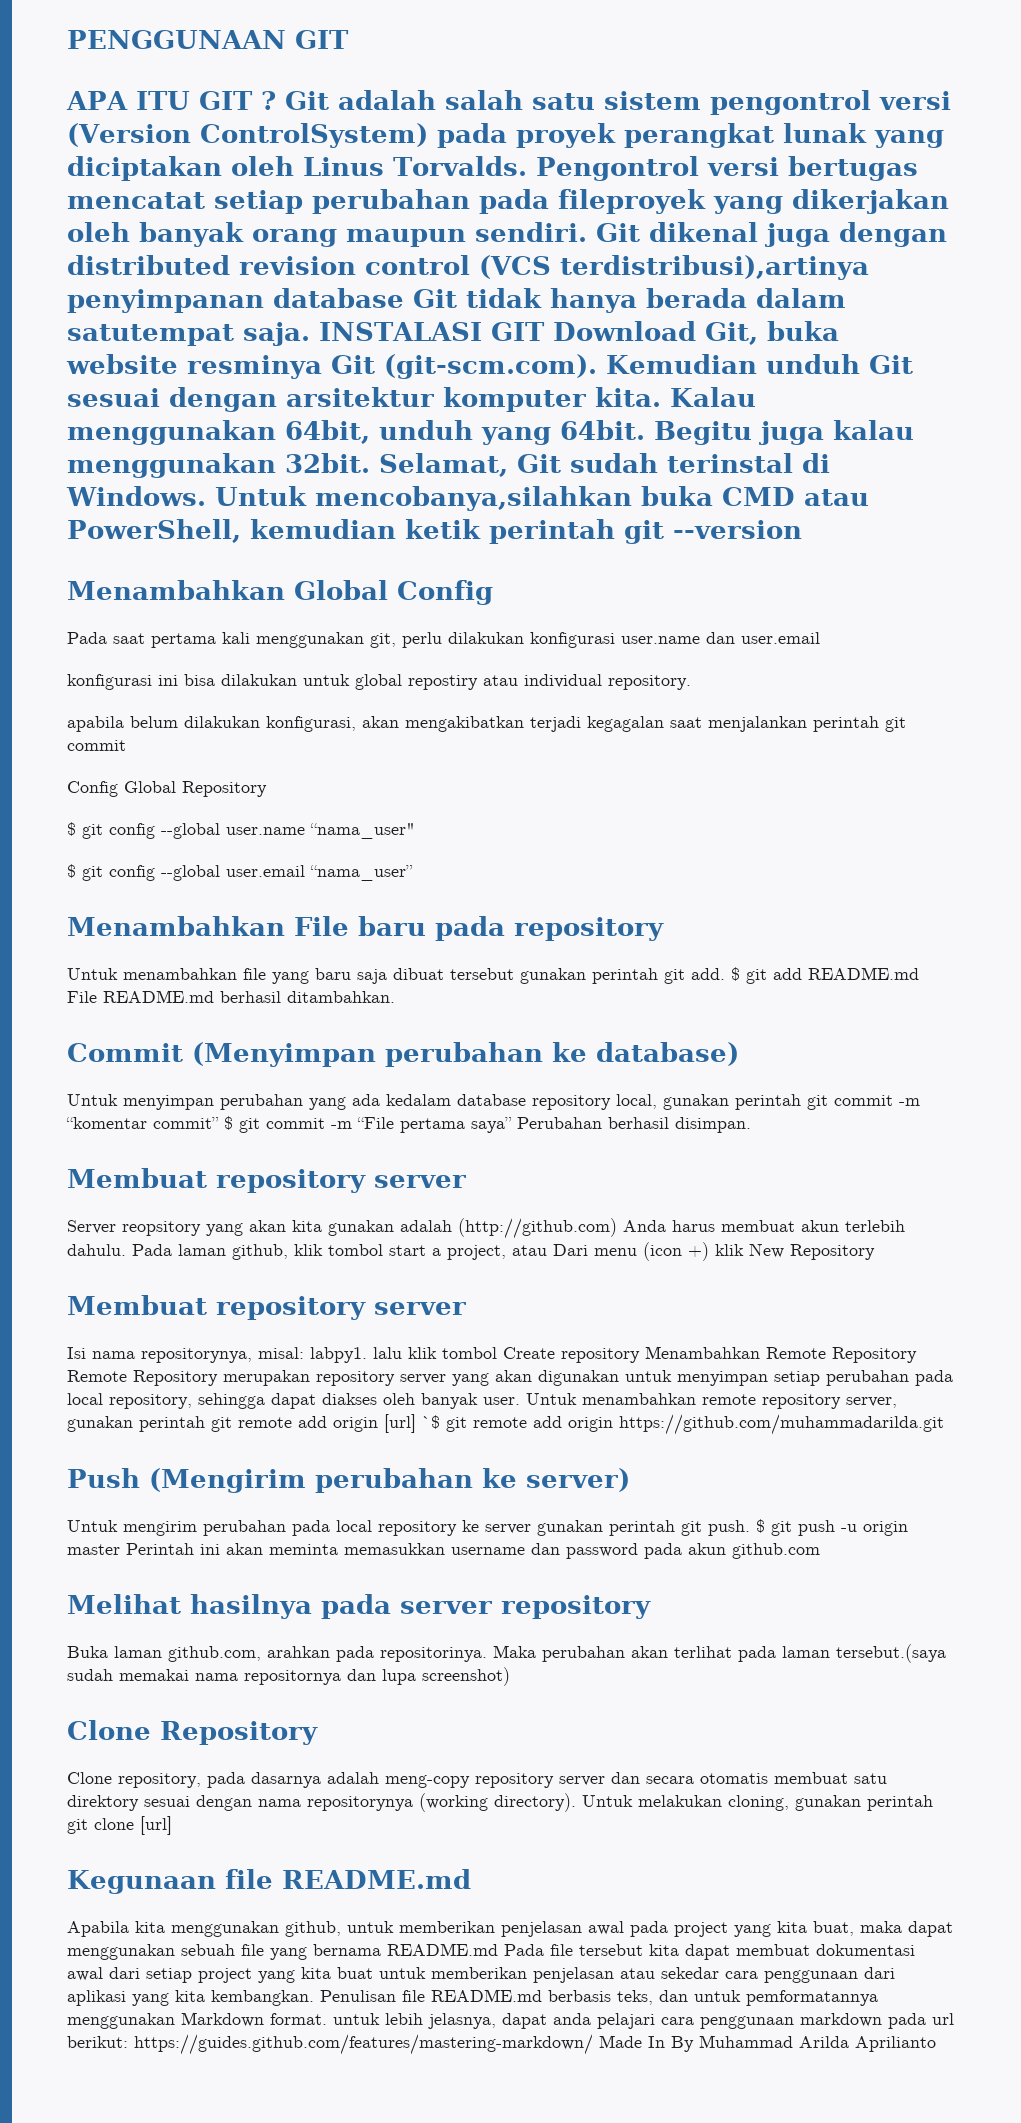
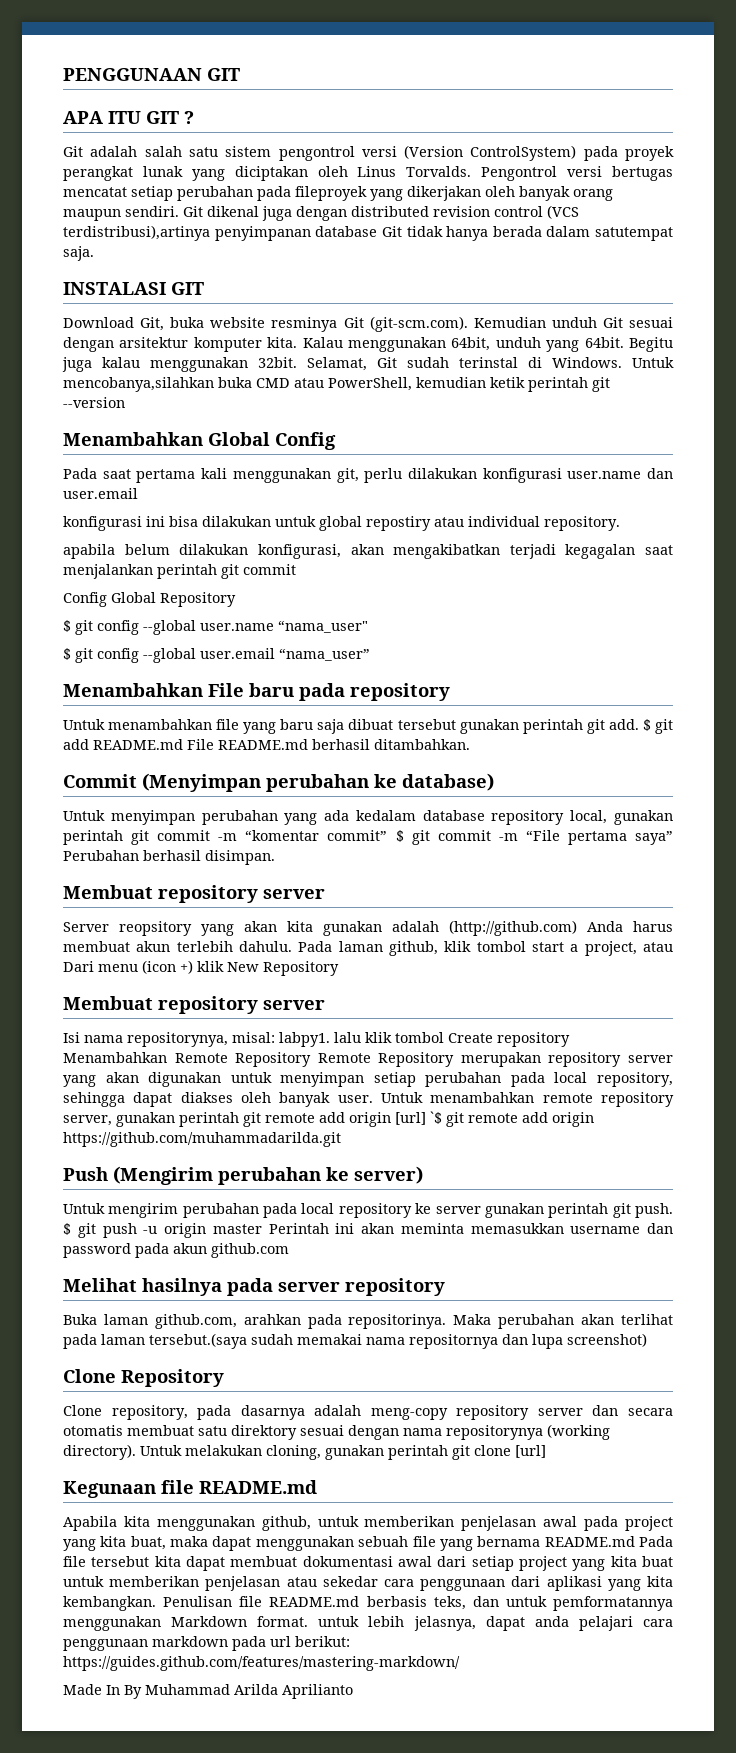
- APA ITU GIT ? Git adalah salah satu sistem pengontrol versi (Version ControlSystem) pada proyek perangkat lunak yang diciptakan oleh Linus Torvalds.
+ APA ITU GIT ?
+ Git adalah salah satu sistem pengontrol versi (Version ControlSystem) pada proyek perangkat lunak yang diciptakan oleh Linus Torvalds.
- Git dikenal juga dengan distributed revision control (VCS terdistribusi),artinya penyimpanan database Git tidak hanya berada dalam satutempat saja. INSTALASI GIT Download Git, buka website resminya Git (git-scm.com). Kemudian unduh Git sesuai dengan arsitektur komputer kita.
+ Git dikenal juga dengan distributed revision control (VCS terdistribusi),artinya penyimpanan database Git tidak hanya berada dalam satutempat saja.
+ INSTALASI GIT
+ Download Git, buka website resminya Git (git-scm.com). Kemudian unduh Git sesuai dengan arsitektur komputer kita.
- Penulisan file README.md berbasis teks, dan untuk pemformatannya menggunakan Markdown format. untuk lebih jelasnya, dapat anda pelajari cara penggunaan markdown pada url berikut: https://guides.github.com/features/mastering-markdown/ Made In By Muhammad Arilda Aprilianto
+ Penulisan file README.md berbasis teks, dan untuk pemformatannya menggunakan Markdown format. untuk lebih jelasnya, dapat anda pelajari cara penggunaan markdown pada url berikut: https://guides.github.com/features/mastering-markdown/
+ Made In By Muhammad Arilda Aprilianto

